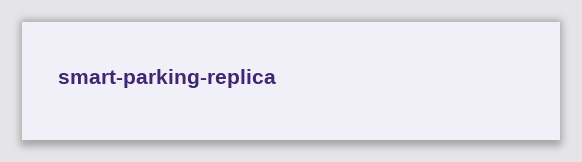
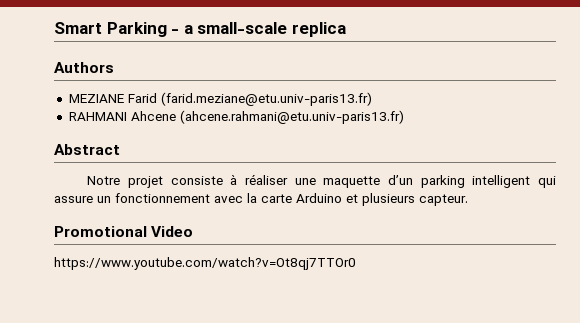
- smart-parking-replica
+ Smart Parking - a small-scale replica
+ Authors
+ MEZIANE Farid (farid.meziane@etu.univ-paris13.fr)
+ RAHMANI Ahcene (ahcene.rahmani@etu.univ-paris13.fr)
+ Abstract
+ Notre projet consiste à réaliser une maquette d’un parking intelligent qui assure un fonctionnement avec la carte Arduino et plusieurs capteur.
+ Promotional Video
+ https://www.youtube.com/watch?v=Ot8qj7TTOr0

